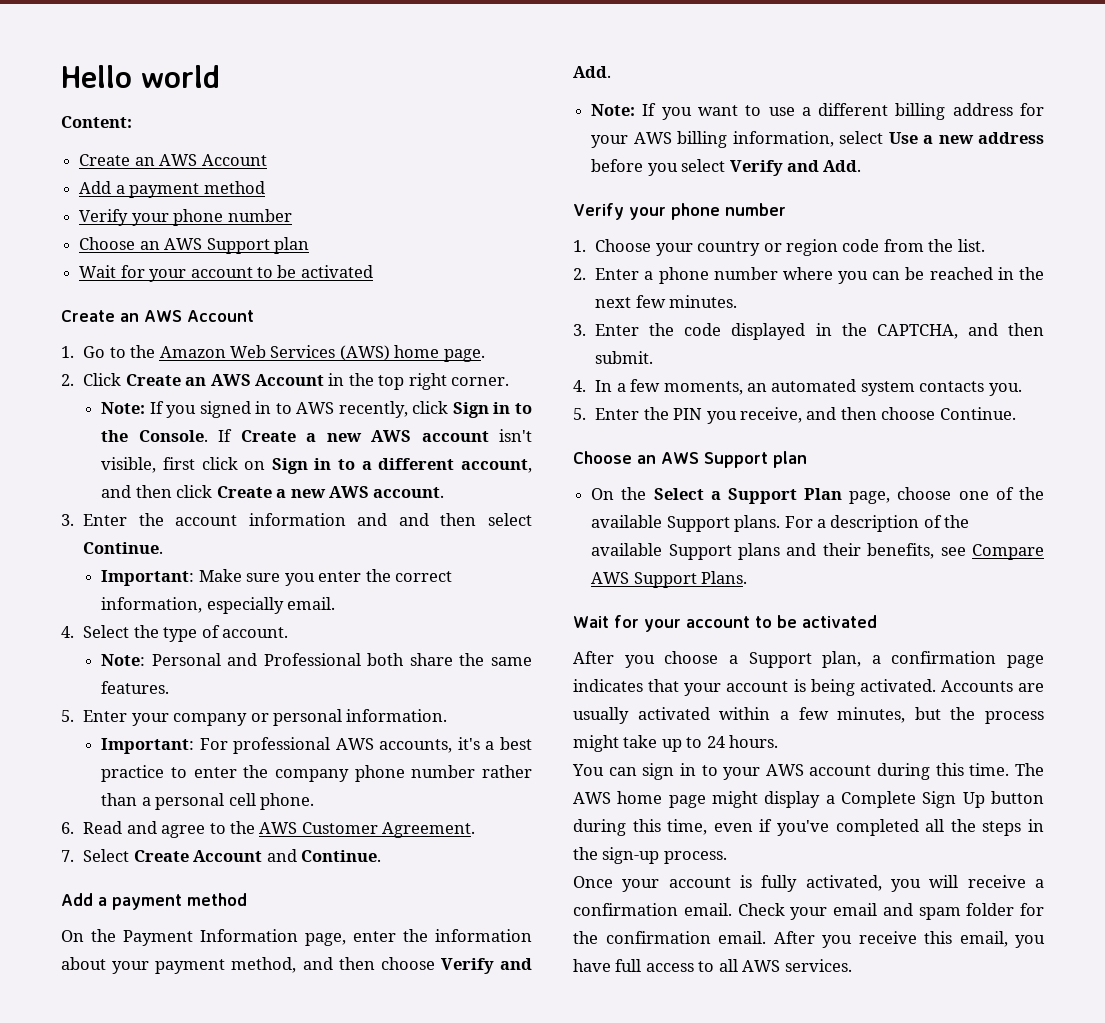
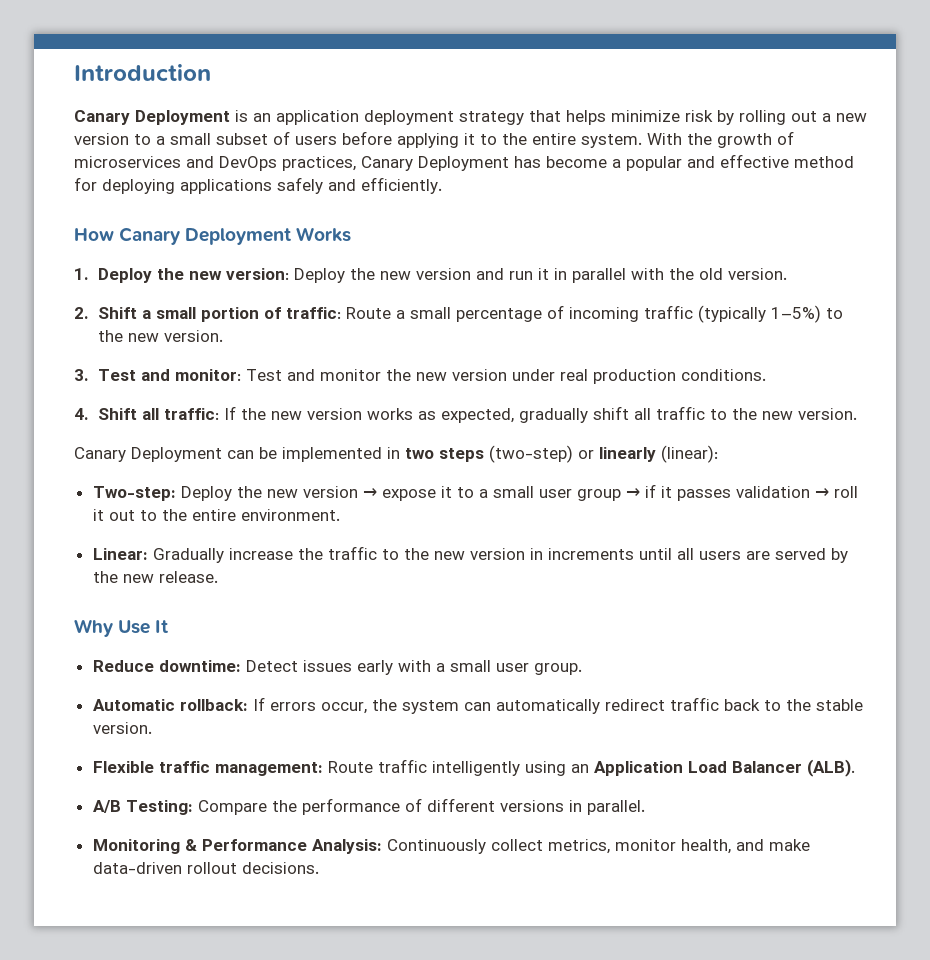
- Hello world
- Content:
- Create an AWS Account
- Add a payment method
- Verify your phone number
- Choose an AWS Support plan
- Wait for your account to be activated
- Create an AWS Account
- 1. Go to the Amazon Web Services (AWS) home page.
- 2. Click Create an AWS Account in the top right corner.
- Note: If you signed in to AWS recently, click Sign in to the Console. If Create a new AWS account isn't visible, first click on Sign in to a different account, and then click Create a new AWS account.
- 3. Enter the account information and and then select Continue.
- Important: Make sure you enter the correct information, especially email.
- 4. Select the type of account.
- Note: Personal and Professional both share the same features.
- 5. Enter your company or personal information.
- Important: For professional AWS accounts, it's a best practice to enter the company phone number rather than a personal cell phone.
- 6. Read and agree to the AWS Customer Agreement.
- 7. Select Create Account and Continue.
- Add a payment method
- On the Payment Information page, enter the information about your payment method, and then choose Verify and Add.
- Note: If you want to use a different billing address for your AWS billing information, select Use a new address before you select Verify and Add.
- Verify your phone number
- 1. Choose your country or region code from the list.
- 2. Enter a phone number where you can be reached in the next few minutes.
- 3. Enter the code displayed in the CAPTCHA, and then submit.
- 4. In a few moments, an automated system contacts you.
- 5. Enter the PIN you receive, and then choose Continue.
- Choose an AWS Support plan
- On the Select a Support Plan page, choose one of the available Support plans. For a description of the available Support plans and their benefits, see Compare AWS Support Plans.
- Wait for your account to be activated
- After you choose a Support plan, a confirmation page indicates that your account is being activated. Accounts are usually activated within a few minutes, but the process might take up to 24 hours.
- You can sign in to your AWS account during this time. The AWS home page might display a Complete Sign Up button during this time, even if you've completed all the steps in the sign-up process.
- Once your account is fully activated, you will receive a confirmation email. Check your email and spam folder for the confirmation email. After you receive this email, you have full access to all AWS services.
+ Introduction
+ Canary Deployment is an application deployment strategy that helps minimize risk by rolling out a new version to a small subset of users before applying it to the entire system. With the growth of microservices and DevOps practices, Canary Deployment has become a popular and effective method for deploying applications safely and efficiently.
+ How Canary Deployment Works
+ 1. Deploy the new version: Deploy the new version and run it in parallel with the old version.
+ 2. Shift a small portion of traffic: Route a small percentage of incoming traffic (typically 1–5%) to the new version.
+ 3. Test and monitor: Test and monitor the new version under real production conditions.
+ 4. Shift all traffic: If the new version works as expected, gradually shift all traffic to the new version.
+ Canary Deployment can be implemented in two steps (two-step) or linearly (linear):
+ Two-step: Deploy the new version → expose it to a small user group → if it passes validation → roll it out to the entire environment.
+ Linear: Gradually increase the traffic to the new version in increments until all users are served by the new release.
+ Why Use It
+ Reduce downtime: Detect issues early with a small user group.
+ Automatic rollback: If errors occur, the system can automatically redirect traffic back to the stable version.
+ Flexible traffic management: Route traffic intelligently using an Application Load Balancer (ALB).
+ A/B Testing: Compare the performance of different versions in parallel.
+ Monitoring & Performance Analysis: Continuously collect metrics, monitor health, and make data-driven rollout decisions.

